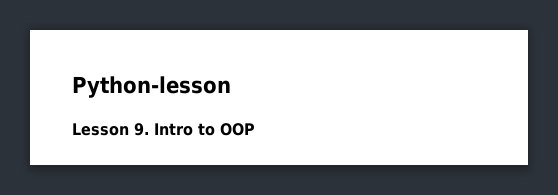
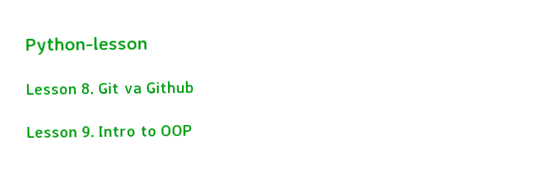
+ Lesson 8. Git va Github

